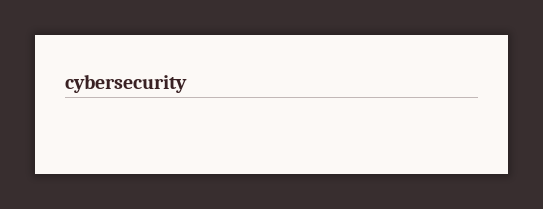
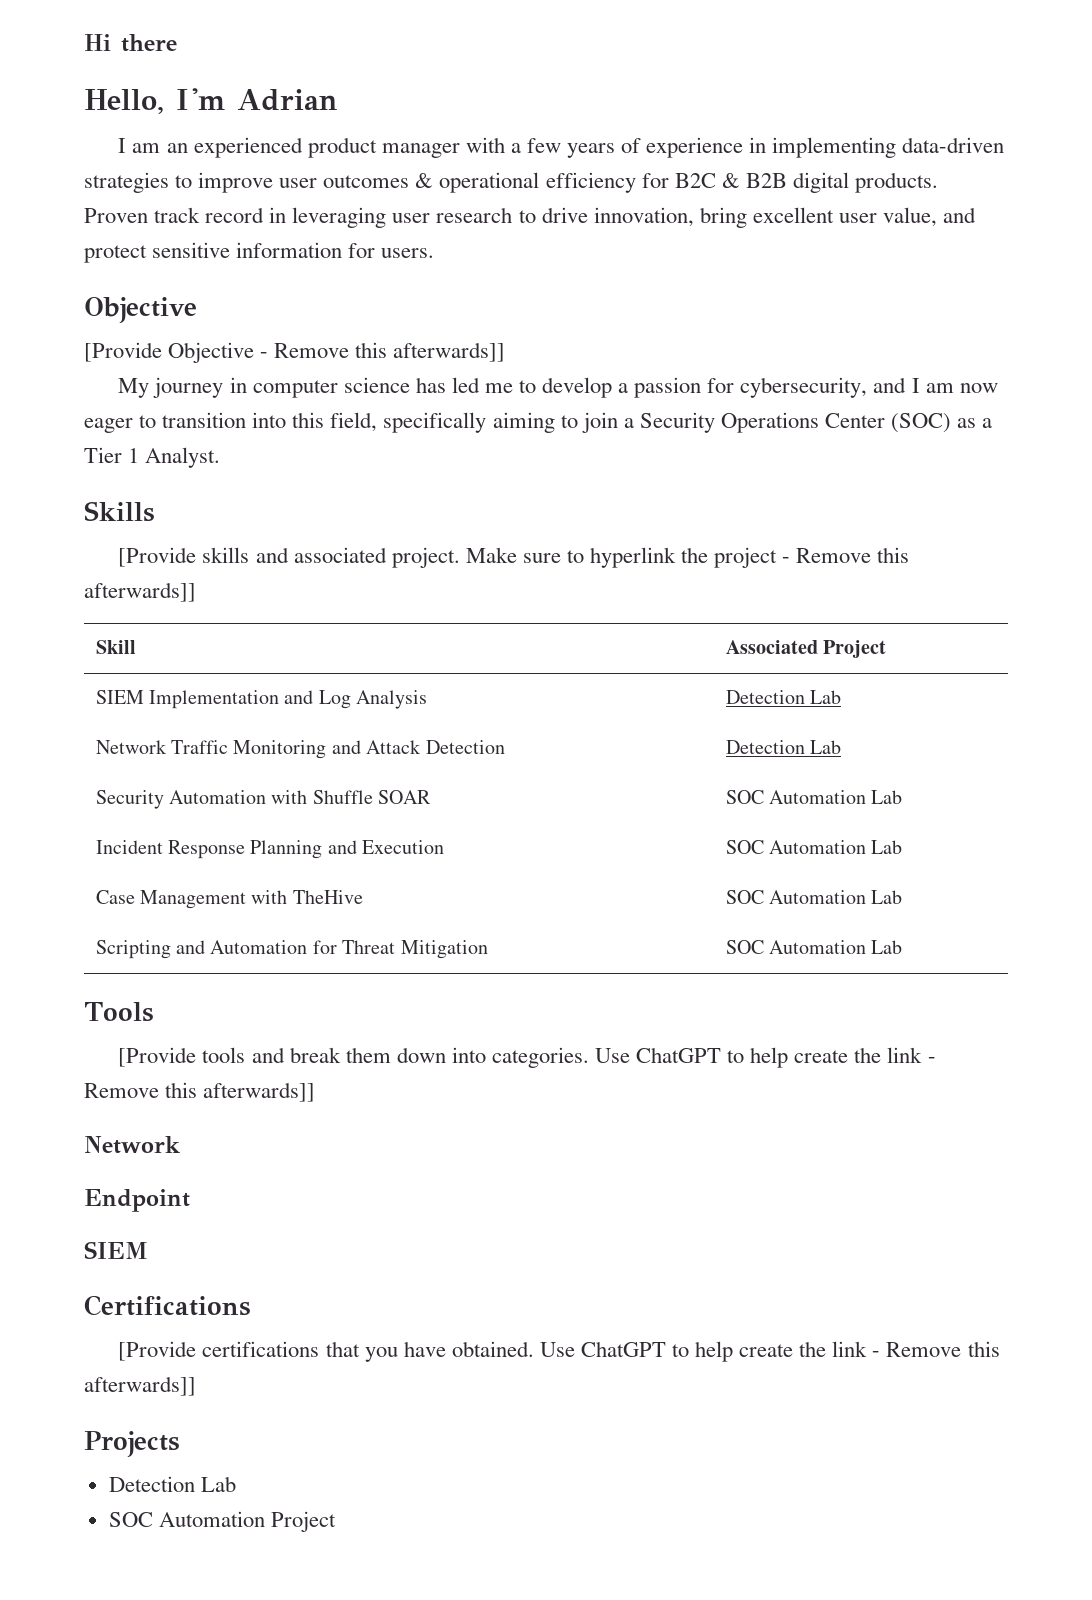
- cybersecurity
+ Hi there
+ Hello, I'm Adrian
+ I am an experienced product manager with a few years of experience in implementing data-driven strategies to improve user outcomes & operational efficiency for B2C & B2B digital products. Proven track record in leveraging user research to drive innovation, bring excellent user value, and protect sensitive information for users.
+ Objective
+ [Provide Objective - Remove this afterwards]]
+ My journey in computer science has led me to develop a passion for cybersecurity, and I am now eager to transition into this field, specifically aiming to join a Security Operations Center (SOC) as a Tier 1 Analyst.
+ Skills
+ [Provide skills and associated project. Make sure to hyperlink the project - Remove this afterwards]]
+ Skill | Associated Project
+ SIEM Implementation and Log Analysis | Detection Lab
+ Network Traffic Monitoring and Attack Detection | Detection Lab
+ Security Automation with Shuffle SOAR | SOC Automation Lab
+ Incident Response Planning and Execution | SOC Automation Lab
+ Case Management with TheHive | SOC Automation Lab
+ Scripting and Automation for Threat Mitigation | SOC Automation Lab
+ Tools
+ [Provide tools and break them down into categories. Use ChatGPT to help create the link - Remove this afterwards]]
+ Network
+ Endpoint
+ SIEM
+ Certifications
+ [Provide certifications that you have obtained. Use ChatGPT to help create the link - Remove this afterwards]]
+ Projects
+ Detection Lab
+ SOC Automation Project

